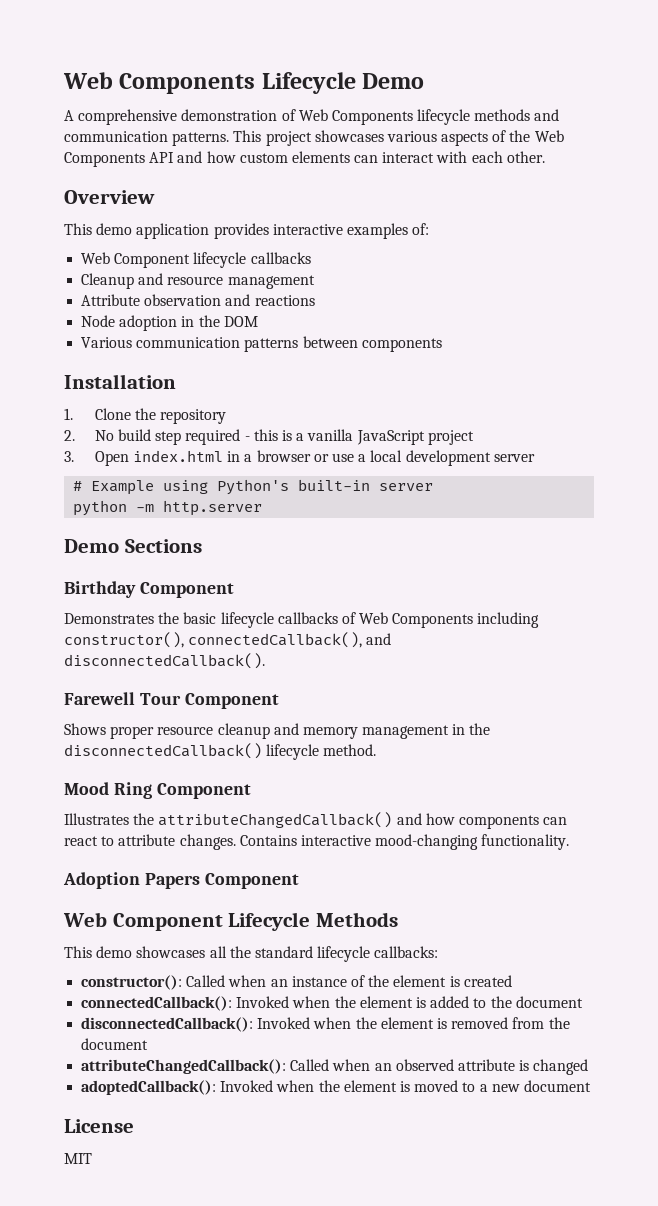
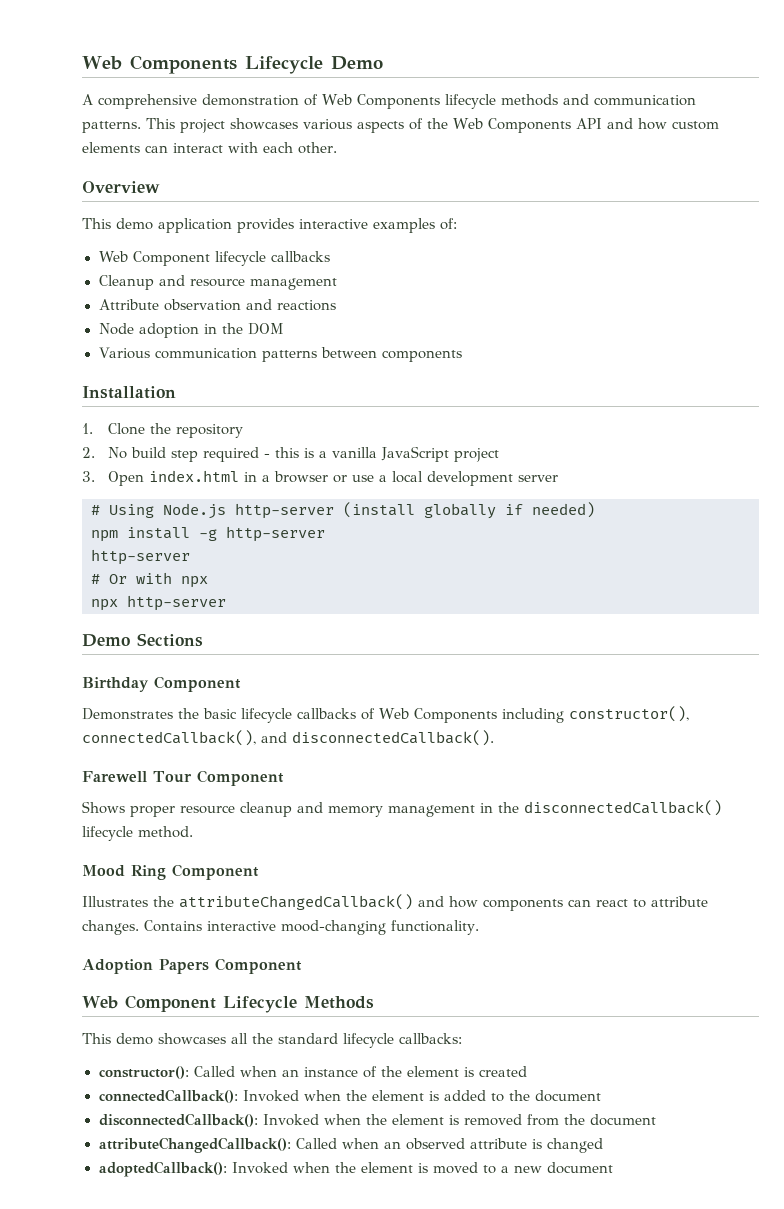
- # Example using Python's built-in server
- python -m http.server
+ # Using Node.js http-server (install globally if needed)
+ npm install -g http-server
+ http-server
+ # Or with npx
+ npx http-server
- License
- MIT

